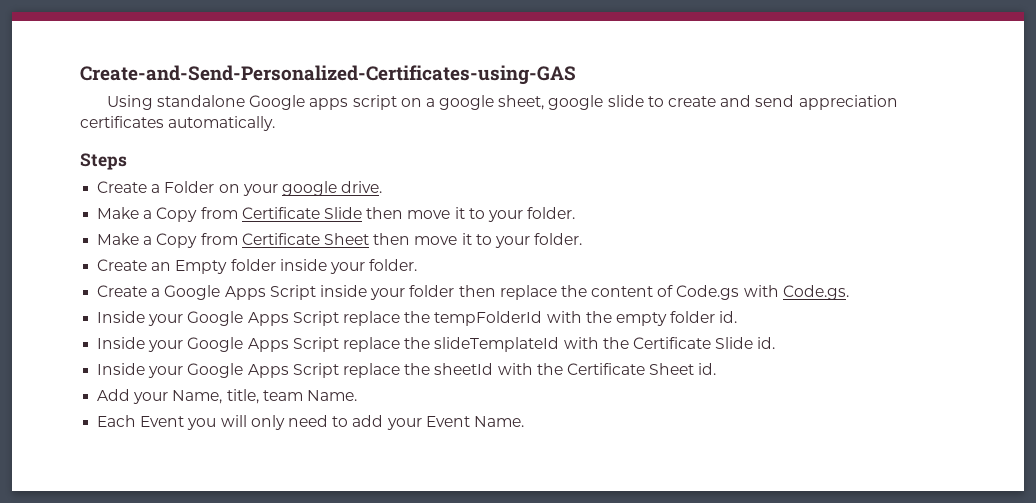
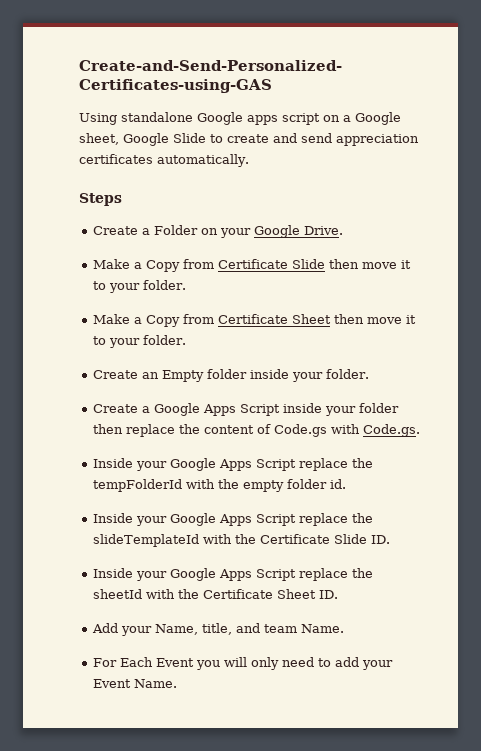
- Using standalone Google apps script on a google sheet, google slide to create and send appreciation certificates automatically.
+ Using standalone Google apps script on a Google sheet, Google Slide to create and send appreciation certificates automatically.
- Create a Folder on your google drive.
+ Create a Folder on your Google Drive.
- Inside your Google Apps Script replace the slideTemplateId with the Certificate Slide id.
+ Inside your Google Apps Script replace the slideTemplateId with the Certificate Slide ID.
- Inside your Google Apps Script replace the sheetId with the Certificate Sheet id.
+ Inside your Google Apps Script replace the sheetId with the Certificate Sheet ID.
- Add your Name, title, team Name.
+ Add your Name, title, and team Name.
- Each Event you will only need to add your Event Name.
+ For Each Event you will only need to add your Event Name.

